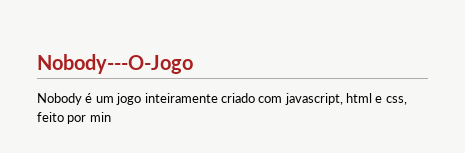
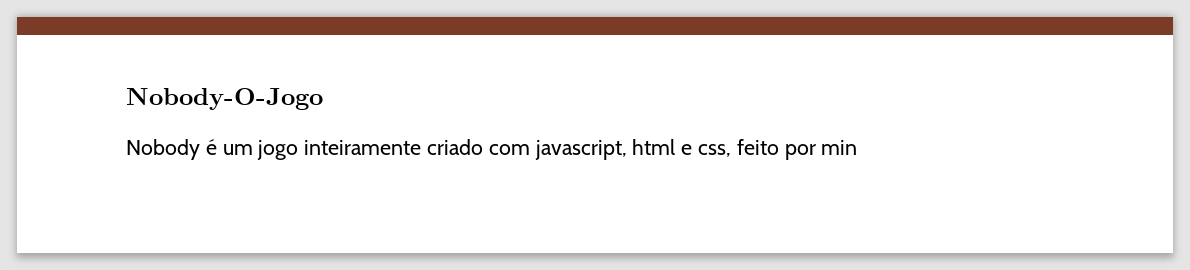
- Nobody---O-Jogo
+ Nobody-O-Jogo

